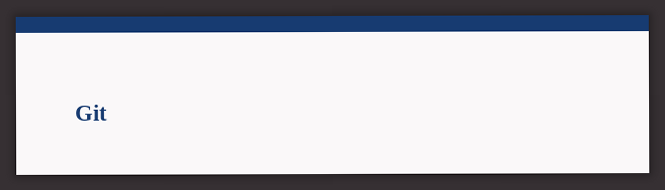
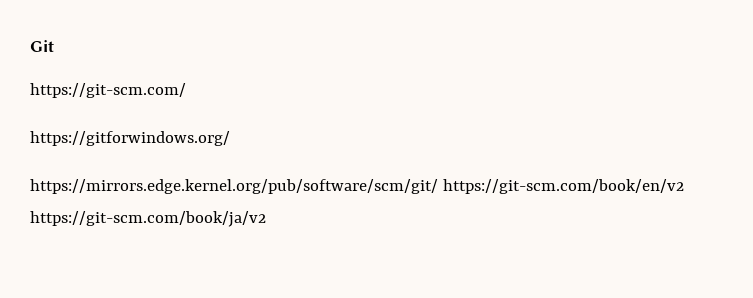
+ https://git-scm.com/
+ https://gitforwindows.org/
+ https://mirrors.edge.kernel.org/pub/software/scm/git/ https://git-scm.com/book/en/v2 https://git-scm.com/book/ja/v2

